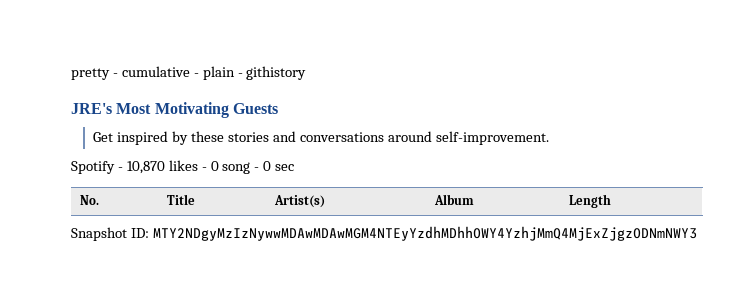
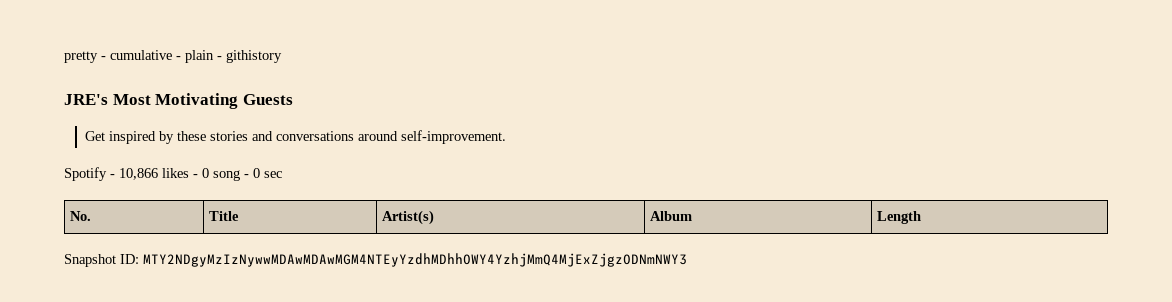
- Spotify - 10,870 likes - 0 song - 0 sec
+ Spotify - 10,866 likes - 0 song - 0 sec

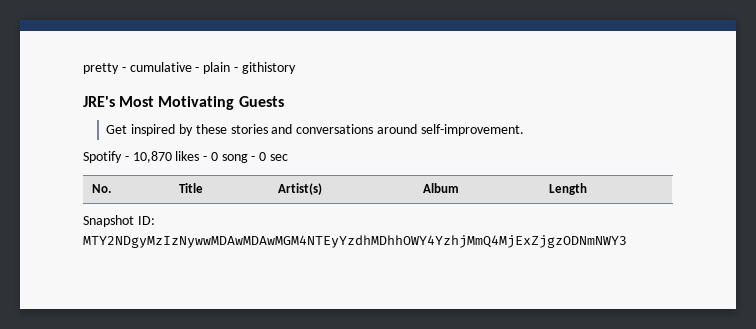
- Spotify - 10,866 likes - 0 song - 0 sec
+ Spotify - 10,870 likes - 0 song - 0 sec

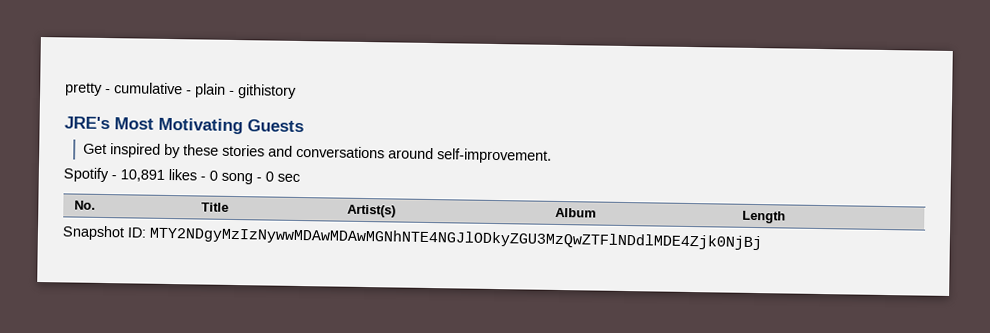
- Spotify - 10,870 likes - 0 song - 0 sec
+ Spotify - 10,891 likes - 0 song - 0 sec
- Snapshot ID: MTY2NDgyMzIzNywwMDAwMDAwMGM4NTEyYzdhMDhhOWY4YzhjMmQ4MjExZjgzODNmNWY3
+ Snapshot ID: MTY2NDgyMzIzNywwMDAwMDAwMGNhNTE4NGJlODkyZGU3MzQwZTFlNDdlMDE4Zjk0NjBj

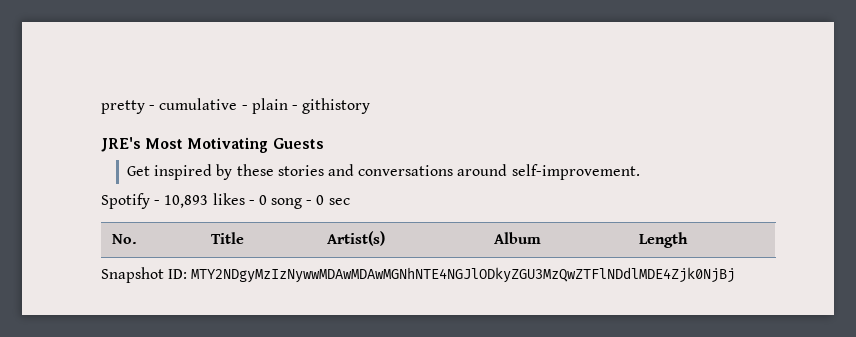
- Spotify - 10,891 likes - 0 song - 0 sec
+ Spotify - 10,893 likes - 0 song - 0 sec

